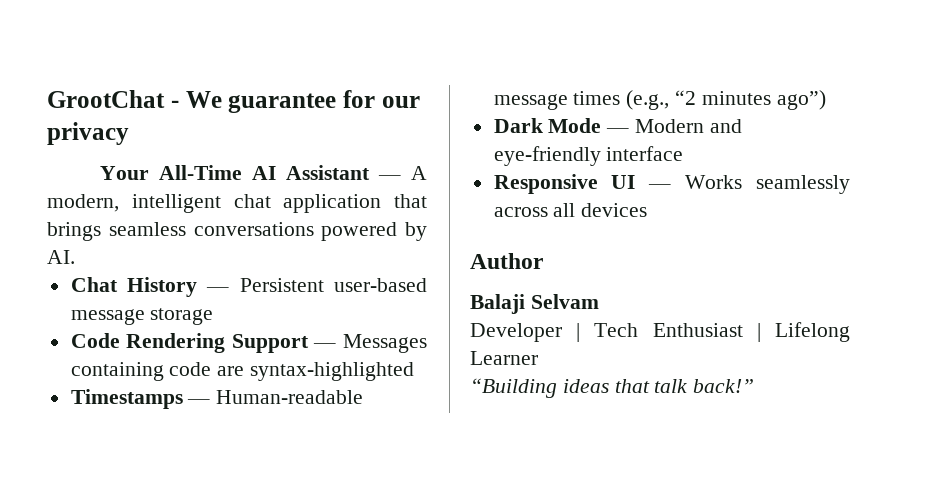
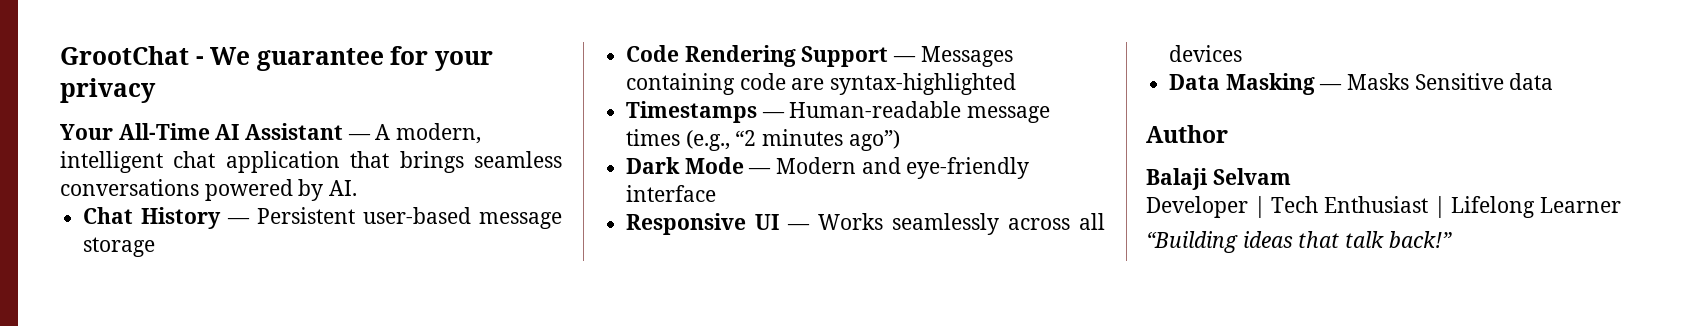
- GrootChat - We guarantee for our privacy
+ GrootChat - We guarantee for your privacy
+ Data Masking — Masks Sensitive data

